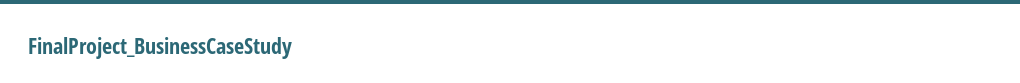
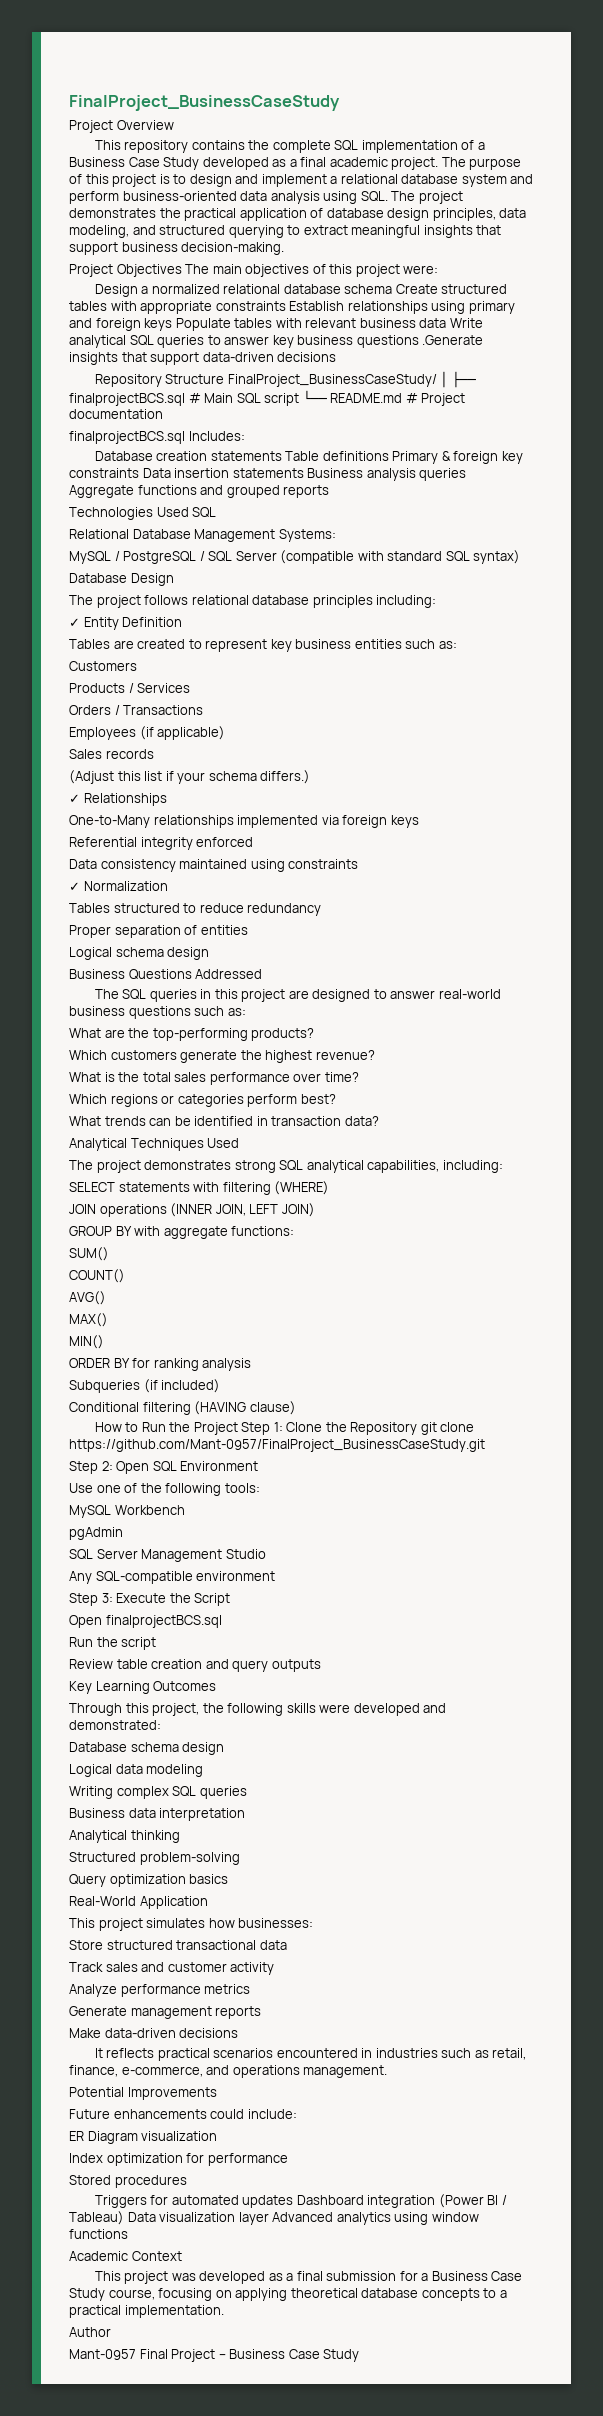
+ Project Overview
+ This repository contains the complete SQL implementation of a Business Case Study developed as a final academic project. The purpose of this project is to design and implement a relational database system and perform business-oriented data analysis using SQL. The project demonstrates the practical application of database design principles, data modeling, and structured querying to extract meaningful insights that support business decision-making.
+ Project Objectives The main objectives of this project were:
+ Design a normalized relational database schema Create structured tables with appropriate constraints Establish relationships using primary and foreign keys Populate tables with relevant business data Write analytical SQL queries to answer key business questions .Generate insights that support data-driven decisions
+ Repository Structure FinalProject_BusinessCaseStudy/ │ ├── finalprojectBCS.sql # Main SQL script └── README.md # Project documentation
+ finalprojectBCS.sql Includes:
+ Database creation statements Table definitions Primary & foreign key constraints Data insertion statements Business analysis queries Aggregate functions and grouped reports
+ Technologies Used SQL
+ Relational Database Management Systems:
+ MySQL / PostgreSQL / SQL Server (compatible with standard SQL syntax)
+ Database Design
+ The project follows relational database principles including:
+ ✓ Entity Definition
+ Tables are created to represent key business entities such as:
+ Customers
+ Products / Services
+ Orders / Transactions
+ Employees (if applicable)
+ Sales records
+ (Adjust this list if your schema differs.)
+ ✓ Relationships
+ One-to-Many relationships implemented via foreign keys
+ Referential integrity enforced
+ Data consistency maintained using constraints
+ ✓ Normalization
+ Tables structured to reduce redundancy
+ Proper separation of entities
+ Logical schema design
+ Business Questions Addressed
+ The SQL queries in this project are designed to answer real-world business questions such as:
+ What are the top-performing products?
+ Which customers generate the highest revenue?
+ What is the total sales performance over time?
+ Which regions or categories perform best?
+ What trends can be identified in transaction data?
+ Analytical Techniques Used
+ The project demonstrates strong SQL analytical capabilities, including:
+ SELECT statements with filtering (WHERE)
+ JOIN operations (INNER JOIN, LEFT JOIN)
+ GROUP BY with aggregate functions:
+ SUM()
+ COUNT()
+ AVG()
+ MAX()
+ MIN()
+ ORDER BY for ranking analysis
+ Subqueries (if included)
+ Conditional filtering (HAVING clause)
+ How to Run the Project Step 1: Clone the Repository git clone https://github.com/Mant-0957/FinalProject_BusinessCaseStudy.git
+ Step 2: Open SQL Environment
+ Use one of the following tools:
+ MySQL Workbench
+ pgAdmin
+ SQL Server Management Studio
+ Any SQL-compatible environment
+ Step 3: Execute the Script
+ Open finalprojectBCS.sql
+ Run the script
+ Review table creation and query outputs
+ Key Learning Outcomes
+ Through this project, the following skills were developed and demonstrated:
+ Database schema design
+ Logical data modeling
+ Writing complex SQL queries
+ Business data interpretation
+ Analytical thinking
+ Structured problem-solving
+ Query optimization basics
+ Real-World Application
+ This project simulates how businesses:
+ Store structured transactional data
+ Track sales and customer activity
+ Analyze performance metrics
+ Generate management reports
+ Make data-driven decisions
+ It reflects practical scenarios encountered in industries such as retail, finance, e-commerce, and operations management.
+ Potential Improvements
+ Future enhancements could include:
+ ER Diagram visualization
+ Index optimization for performance
+ Stored procedures
+ Triggers for automated updates Dashboard integration (Power BI / Tableau) Data visualization layer Advanced analytics using window functions
+ Academic Context
+ This project was developed as a final submission for a Business Case Study course, focusing on applying theoretical database concepts to a practical implementation.
+ Author
+ Mant-0957 Final Project – Business Case Study

